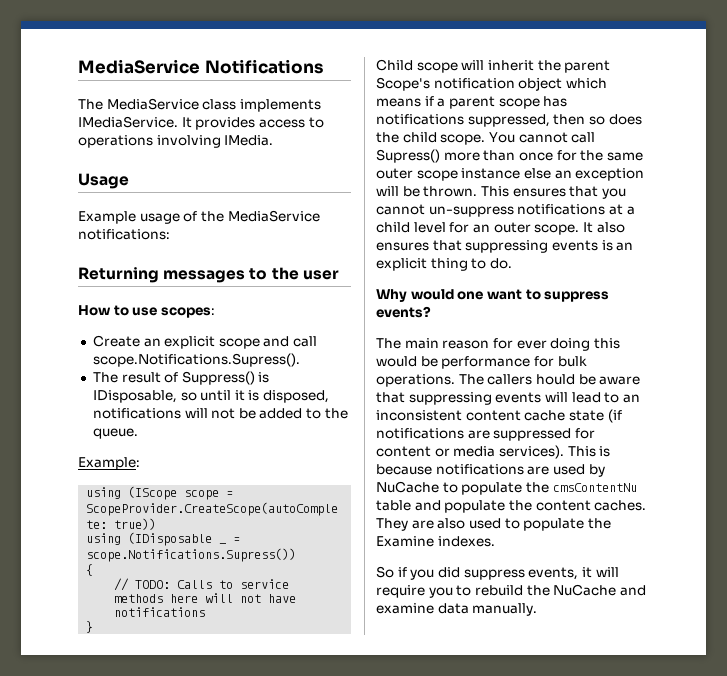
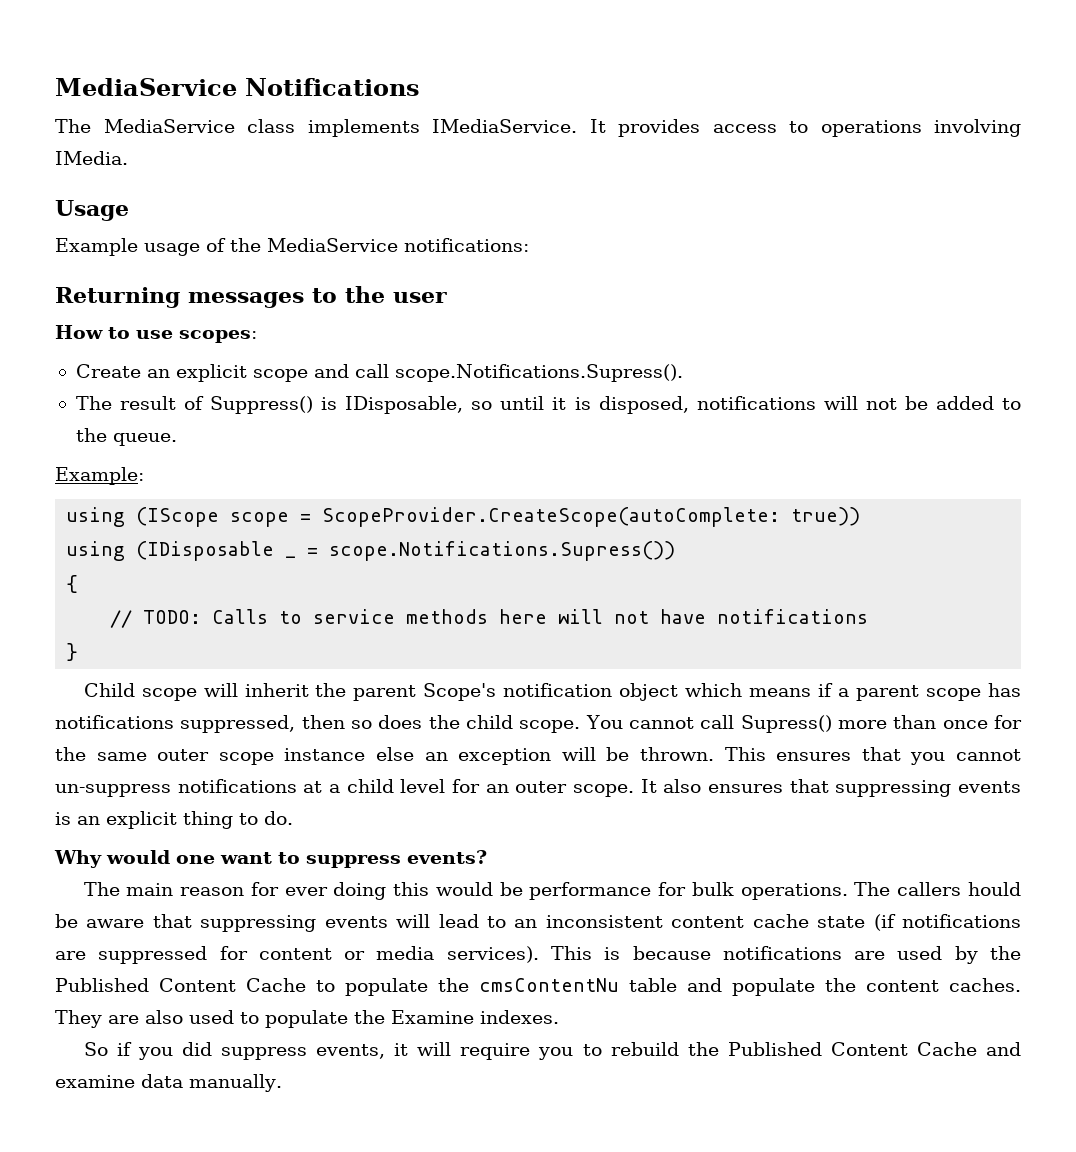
- This is because notifications are used by NuCache to populate the cmsContentNu table and populate the content caches.
+ This is because notifications are used by the Published Content Cache to populate the cmsContentNu table and populate the content caches.
- So if you did suppress events, it will require you to rebuild the NuCache and examine data manually.
+ So if you did suppress events, it will require you to rebuild the Published Content Cache and examine data manually.

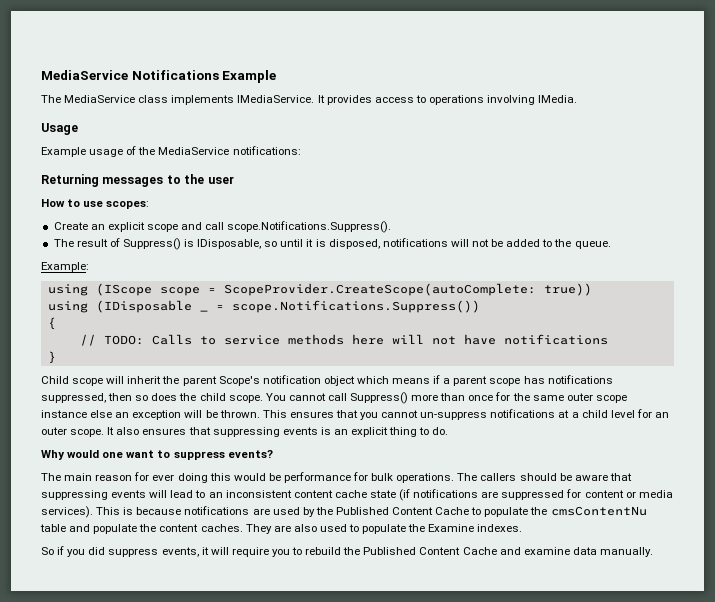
- MediaService Notifications
+ MediaService Notifications Example
- Create an explicit scope and call scope.Notifications.Supress().
+ Create an explicit scope and call scope.Notifications.Suppress().
- using (IDisposable _ = scope.Notifications.Supress())
+ using (IDisposable _ = scope.Notifications.Suppress())
- You cannot call Supress() more than once for the same outer scope instance else an exception will be thrown.
+ You cannot call Suppress() more than once for the same outer scope instance else an exception will be thrown.
- The callers hould be aware that suppressing events will lead to an inconsistent content cache state (if notifications are suppressed for content or media services).
+ The callers should be aware that suppressing events will lead to an inconsistent content cache state (if notifications are suppressed for content or media services).

